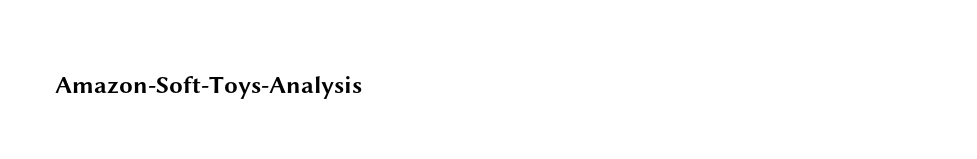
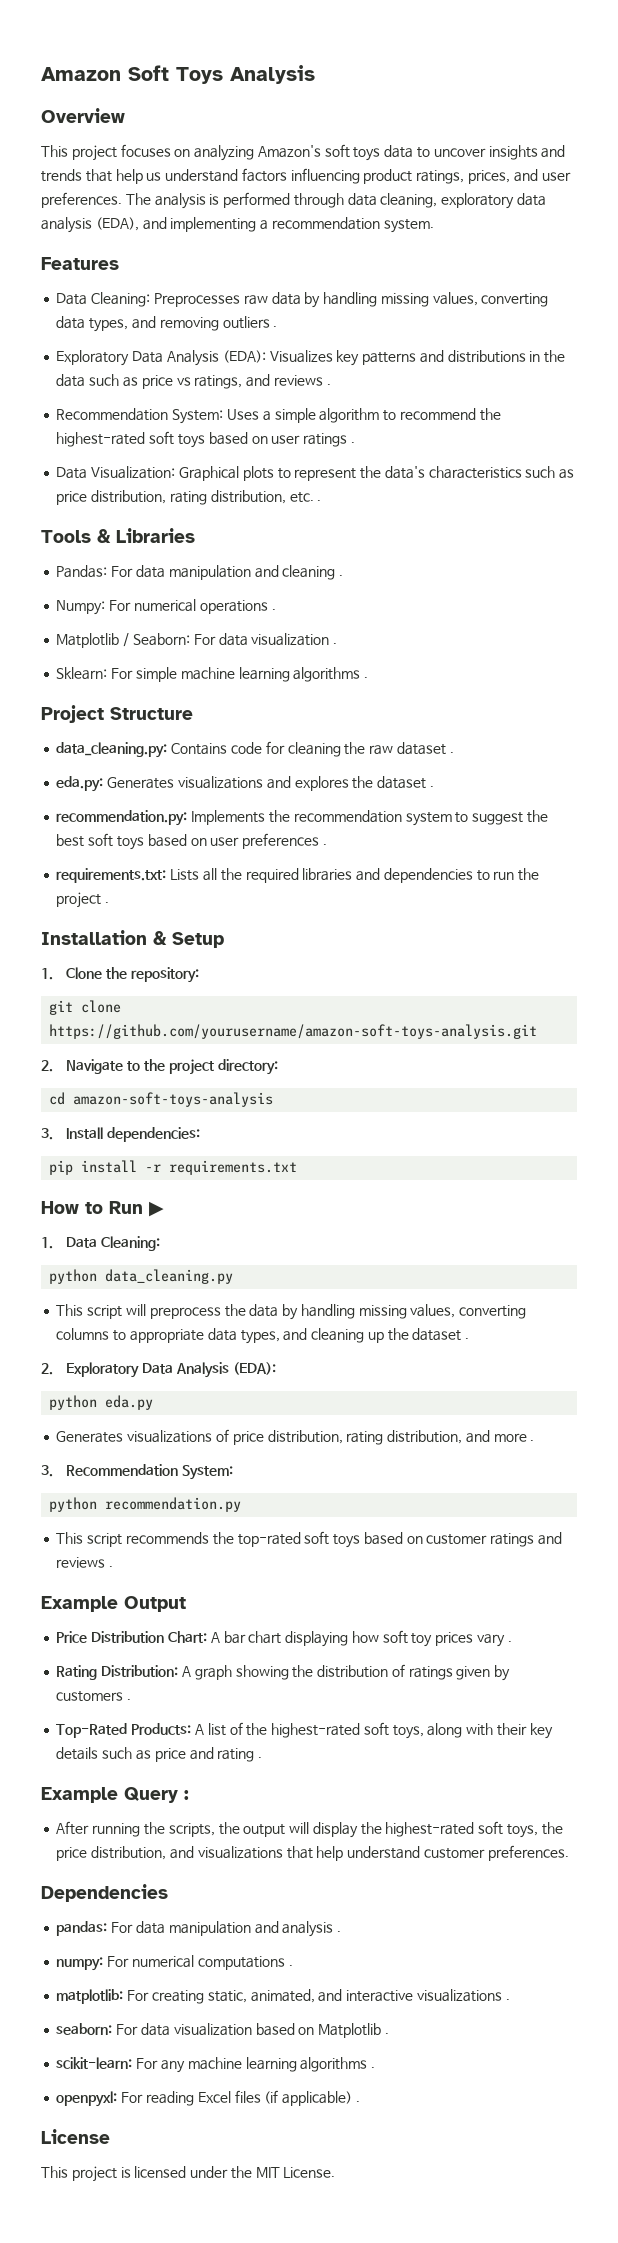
- Amazon-Soft-Toys-Analysis
+ Amazon Soft Toys Analysis
+ Overview
+ This project focuses on analyzing Amazon's soft toys data to uncover insights and trends that help us understand factors influencing product ratings, prices, and user preferences. The analysis is performed through data cleaning, exploratory data analysis (EDA), and implementing a recommendation system.
+ Features
+ Data Cleaning: Preprocesses raw data by handling missing values, converting data types, and removing outliers .
+ Exploratory Data Analysis (EDA): Visualizes key patterns and distributions in the data such as price vs ratings, and reviews .
+ Recommendation System: Uses a simple algorithm to recommend the highest-rated soft toys based on user ratings .
+ Data Visualization: Graphical plots to represent the data's characteristics such as price distribution, rating distribution, etc. .
+ Tools & Libraries
+ Pandas: For data manipulation and cleaning .
+ Numpy: For numerical operations .
+ Matplotlib / Seaborn: For data visualization .
+ Sklearn: For simple machine learning algorithms .
+ Project Structure
+ data_cleaning.py: Contains code for cleaning the raw dataset .
+ eda.py: Generates visualizations and explores the dataset .
+ recommendation.py: Implements the recommendation system to suggest the best soft toys based on user preferences .
+ requirements.txt: Lists all the required libraries and dependencies to run the project .
+ Installation & Setup
+ 1. Clone the repository:
+ git clone https://github.com/yourusername/amazon-soft-toys-analysis.git
+ 2. Navigate to the project directory:
+ cd amazon-soft-toys-analysis
+ 3. Install dependencies:
+ pip install -r requirements.txt
+ How to Run ▶
+ 1. Data Cleaning:
+ python data_cleaning.py
+ This script will preprocess the data by handling missing values, converting columns to appropriate data types, and cleaning up the dataset .
+ 2. Exploratory Data Analysis (EDA):
+ python eda.py
+ Generates visualizations of price distribution, rating distribution, and more .
+ 3. Recommendation System:
+ python recommendation.py
+ This script recommends the top-rated soft toys based on customer ratings and reviews .
+ Example Output
+ Price Distribution Chart: A bar chart displaying how soft toy prices vary .
+ Rating Distribution: A graph showing the distribution of ratings given by customers .
+ Top-Rated Products: A list of the highest-rated soft toys, along with their key details such as price and rating .
+ Example Query :
+ After running the scripts, the output will display the highest-rated soft toys, the price distribution, and visualizations that help understand customer preferences.
+ Dependencies
+ pandas: For data manipulation and analysis .
+ numpy: For numerical computations .
+ matplotlib: For creating static, animated, and interactive visualizations .
+ seaborn: For data visualization based on Matplotlib .
+ scikit-learn: For any machine learning algorithms .
+ openpyxl: For reading Excel files (if applicable) .
+ License
+ This project is licensed under the MIT License.

